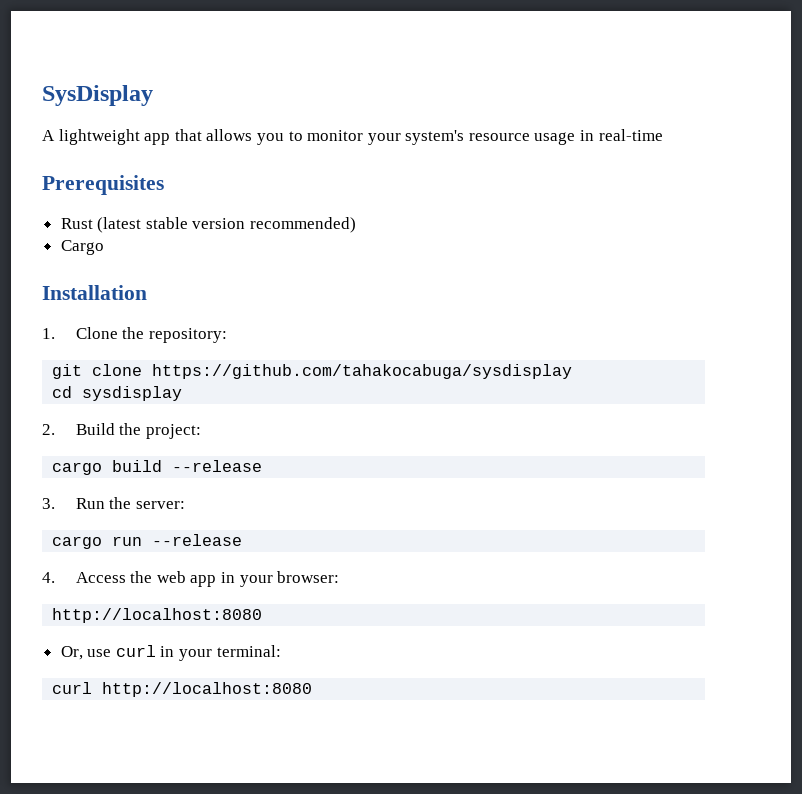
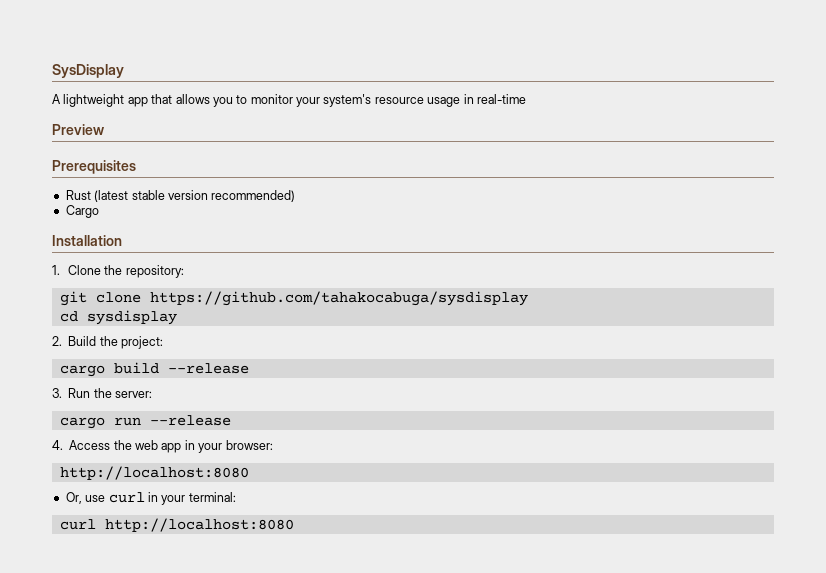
+ Preview

